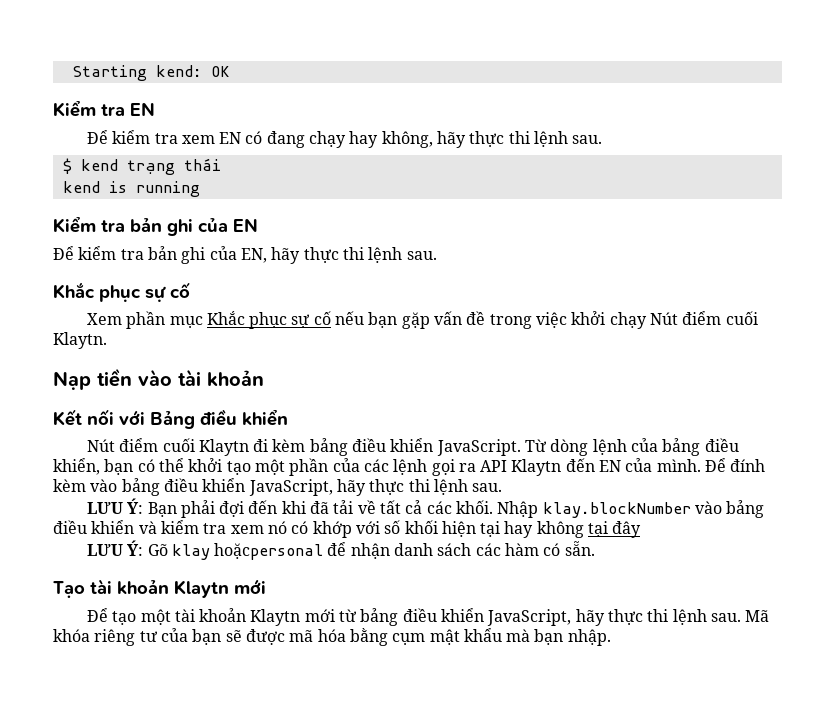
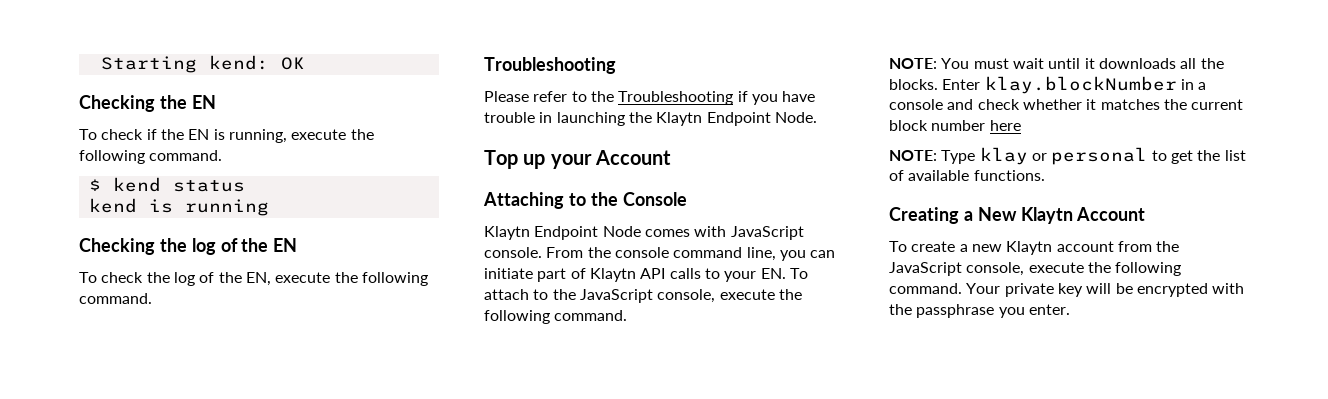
- Kiểm tra EN
- Để kiểm tra xem EN có đang chạy hay không, hãy thực thi lệnh sau.
+ Checking the EN
+ To check if the EN is running, execute the following command.
- $ kend trạng thái
+ $ kend status
- Kiểm tra bản ghi của EN
- Để kiểm tra bản ghi của EN, hãy thực thi lệnh sau.
- Khắc phục sự cố
- Xem phần mục Khắc phục sự cố nếu bạn gặp vấn đề trong việc khởi chạy Nút điểm cuối Klaytn.
- Nạp tiền vào tài khoản
- Kết nối với Bảng điều khiển
- Nút điểm cuối Klaytn đi kèm bảng điều khiển JavaScript. Từ dòng lệnh của bảng điều khiển, bạn có thể khởi tạo một phần của các lệnh gọi ra API Klaytn đến EN của mình. Để đính kèm vào bảng điều khiển JavaScript, hãy thực thi lệnh sau.
- LƯU Ý: Bạn phải đợi đến khi đã tải về tất cả các khối. Nhập klay.blockNumber vào bảng điều khiển và kiểm tra xem nó có khớp với số khối hiện tại hay không tại đây
- LƯU Ý: Gõ klay hoặcpersonal để nhận danh sách các hàm có sẵn.
- Tạo tài khoản Klaytn mới
- Để tạo một tài khoản Klaytn mới từ bảng điều khiển JavaScript, hãy thực thi lệnh sau. Mã khóa riêng tư của bạn sẽ được mã hóa bằng cụm mật khẩu mà bạn nhập.
+ Checking the log of the EN
+ To check the log of the EN, execute the following command.
+ Troubleshooting
+ Please refer to the Troubleshooting if you have trouble in launching the Klaytn Endpoint Node.
+ Top up your Account
+ Attaching to the Console
+ Klaytn Endpoint Node comes with JavaScript console. From the console command line, you can initiate part of Klaytn API calls to your EN. To attach to the JavaScript console, execute the following command.
+ NOTE: You must wait until it downloads all the blocks. Enter klay.blockNumber in a console and check whether it matches the current block number here
+ NOTE: Type klay or personal to get the list of available functions.
+ Creating a New Klaytn Account
+ To create a new Klaytn account from the JavaScript console, execute the following command. Your private key will be encrypted with the passphrase you enter.

